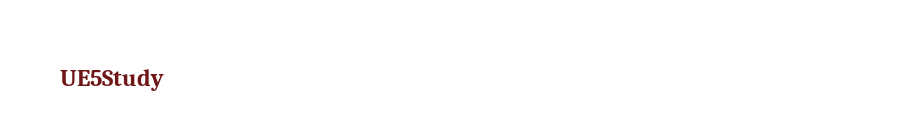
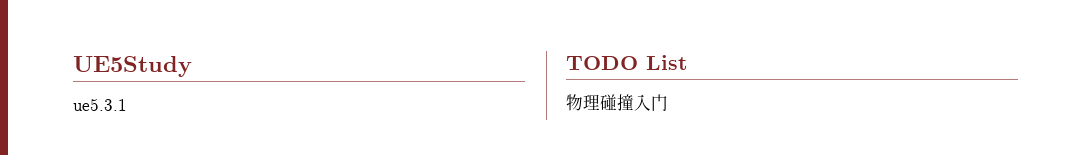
+ ue5.3.1
+ TODO List
+ 物理碰撞入门

